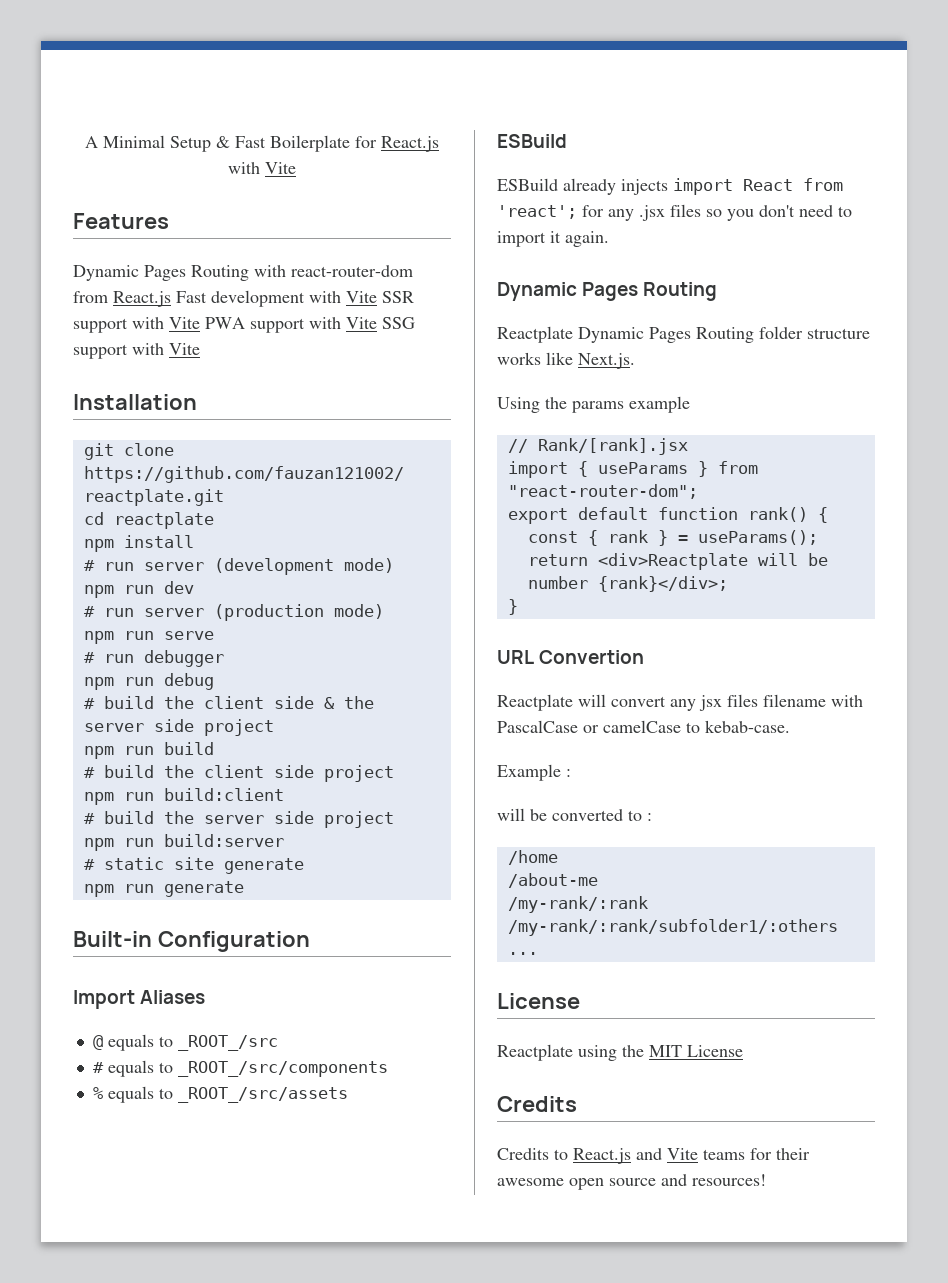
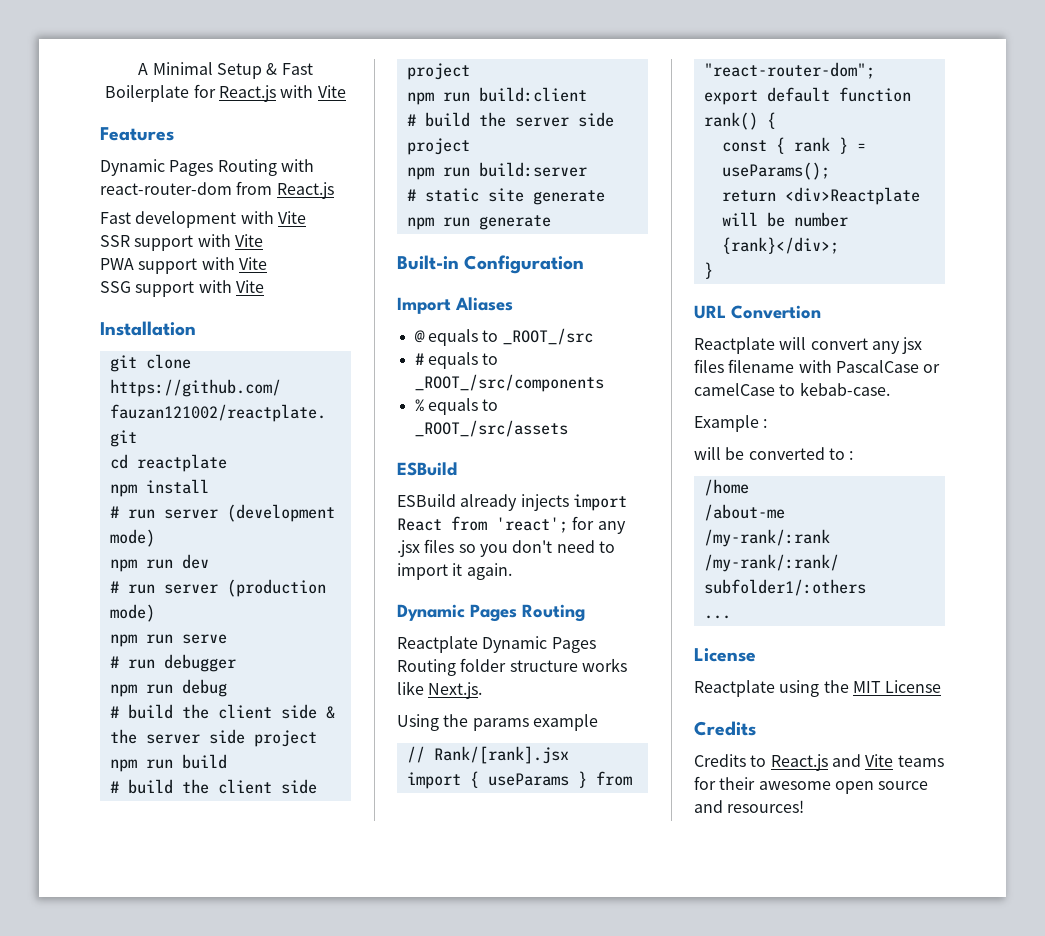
- Dynamic Pages Routing with react-router-dom from React.js Fast development with Vite SSR support with Vite PWA support with Vite SSG support with Vite
+ Dynamic Pages Routing with react-router-dom from React.js
+ Fast development with Vite
+ SSR support with Vite
+ PWA support with Vite
+ SSG support with Vite

